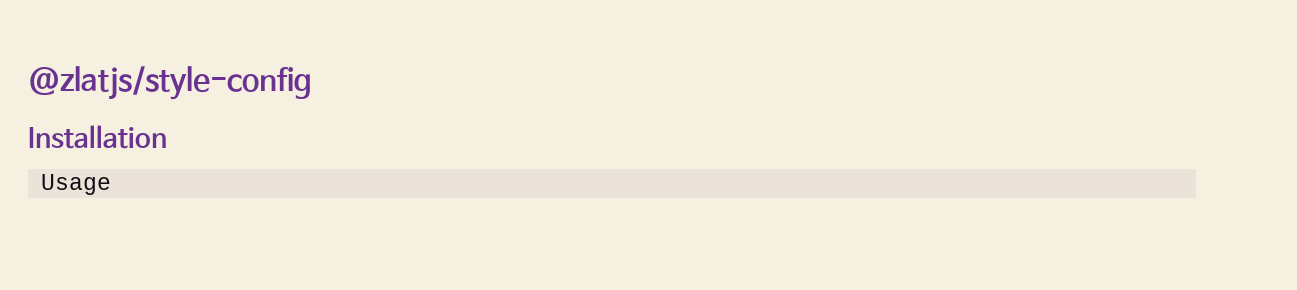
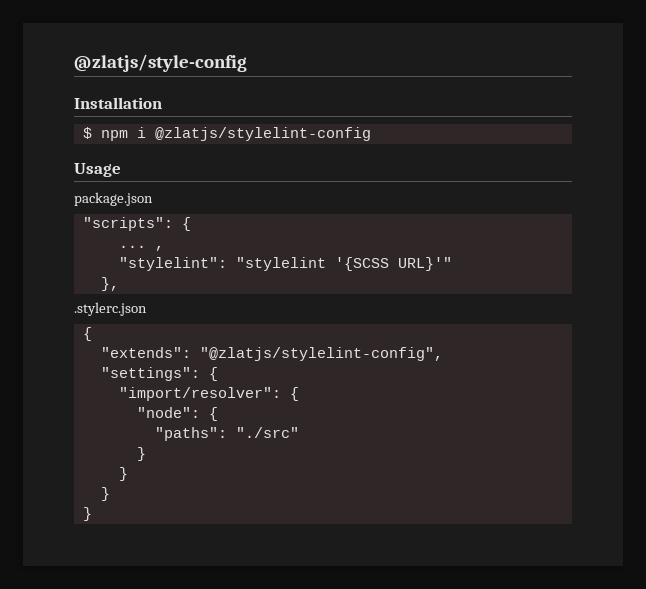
+ $ npm i @zlatjs/stylelint-config
  Usage
+ package.json
+ "scripts": {
+ ... ,
+ "stylelint": "stylelint '{SCSS URL}'"
+ },
+ .stylerc.json
+ {
+ "extends": "@zlatjs/stylelint-config",
+ "settings": {
+ "import/resolver": {
+ "node": {
+ "paths": "./src"
+ }
+ }
+ }
+ }

